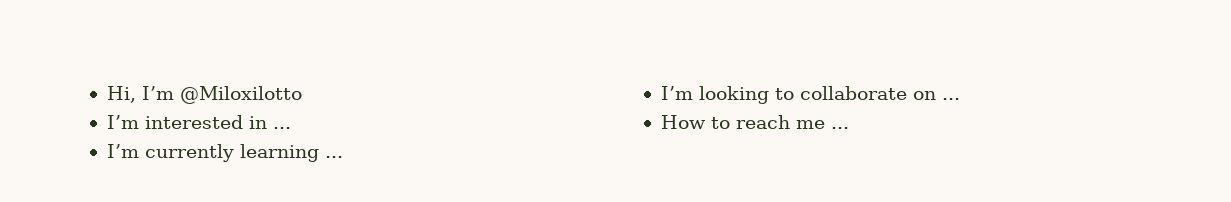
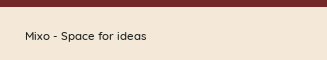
- Hi, I’m @Miloxilotto
- I’m interested in ...
- I’m currently learning ...
- I’m looking to collaborate on ...
- How to reach me ...
+ Mixo - Space for ideas

